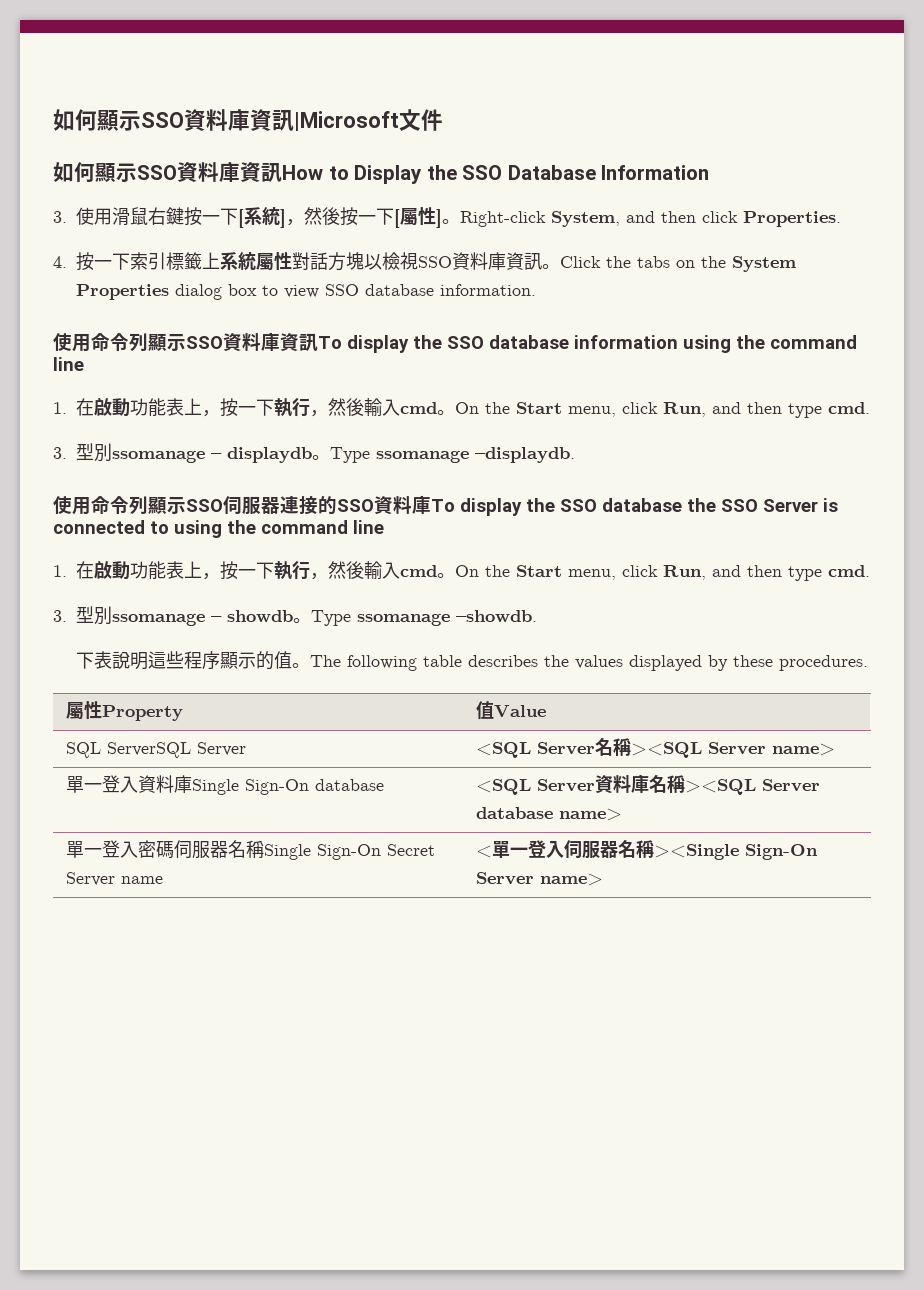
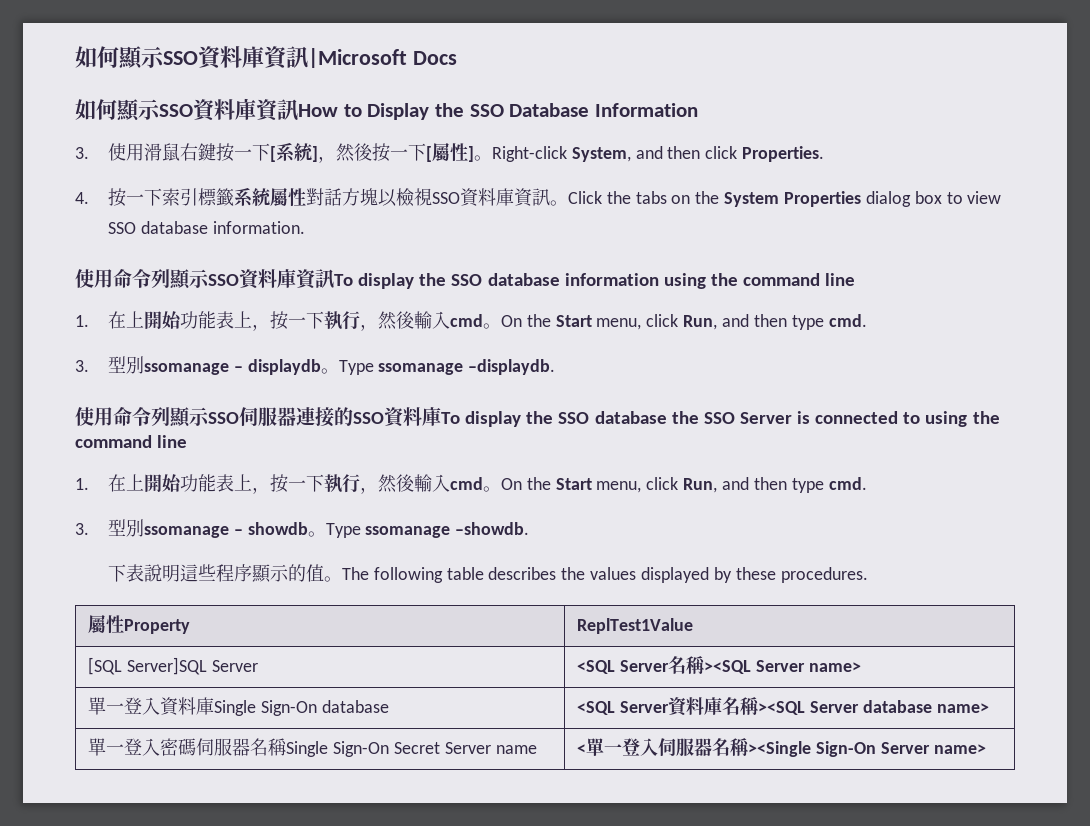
- 如何顯示SSO資料庫資訊|Microsoft文件
+ 如何顯示SSO資料庫資訊|Microsoft Docs
- 4.按一下索引標籤上系統屬性對話方塊以檢視SSO資料庫資訊。
+ 4.按一下索引標籤系統屬性對話方塊以檢視SSO資料庫資訊。
  使用命令列顯示SSO資料庫資訊To display the SSO database information using the command line
- 1.在啟動功能表上，按一下執行，然後輸入cmd。
+ 1.在上開始功能表上，按一下執行，然後輸入cmd。
  使用命令列顯示SSO伺服器連接的SSO資料庫To display the SSO database the SSO Server is connected to using the command line
- 1.在啟動功能表上，按一下執行，然後輸入cmd。
+ 1.在上開始功能表上，按一下執行，然後輸入cmd。
- 屬性Property | 值Value
- SQL ServerSQL Server | <SQL Server名稱><SQL Server name>
+ 屬性Property | ReplTest1Value
+ [SQL Server]SQL Server | <SQL Server名稱><SQL Server name>

